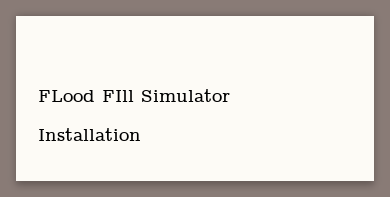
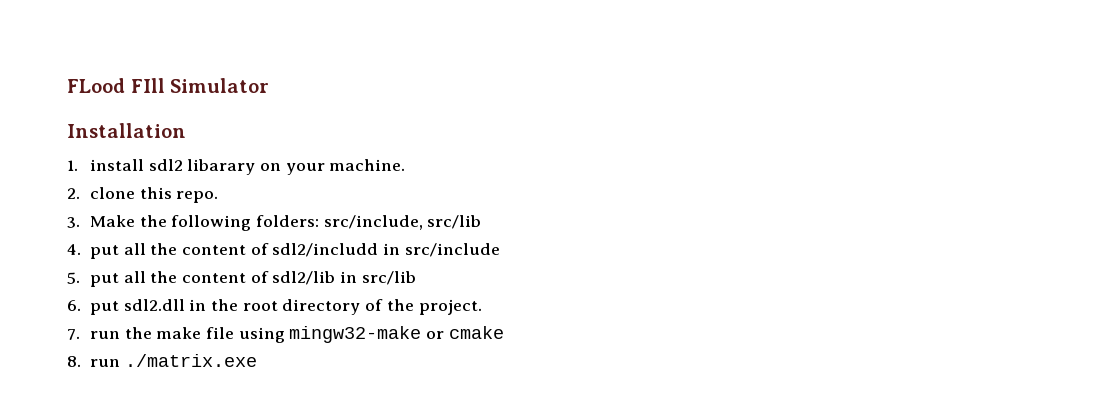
+ 1. install sdl2 libarary on your machine.
+ 2. clone this repo.
+ 3. Make the following folders: src/include, src/lib
+ 4. put all the content of sdl2/includd in src/include
+ 5. put all the content of sdl2/lib in src/lib
+ 6. put sdl2.dll in the root directory of the project.
+ 7. run the make file using mingw32-make or cmake
+ 8. run ./matrix.exe

